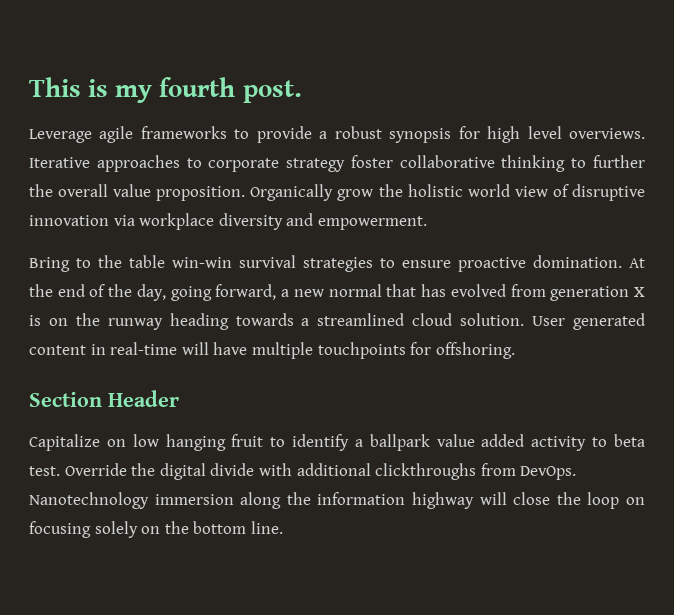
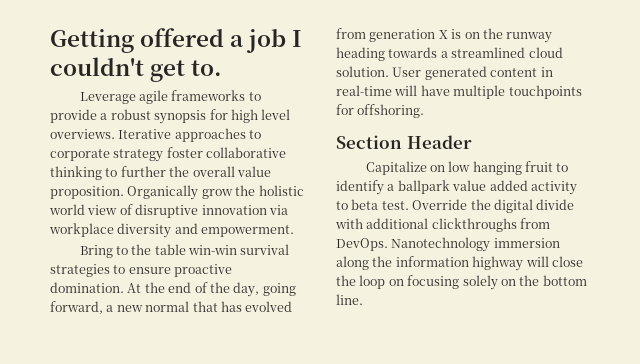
- This is my fourth post.
+ Getting offered a job I couldn't get to.

